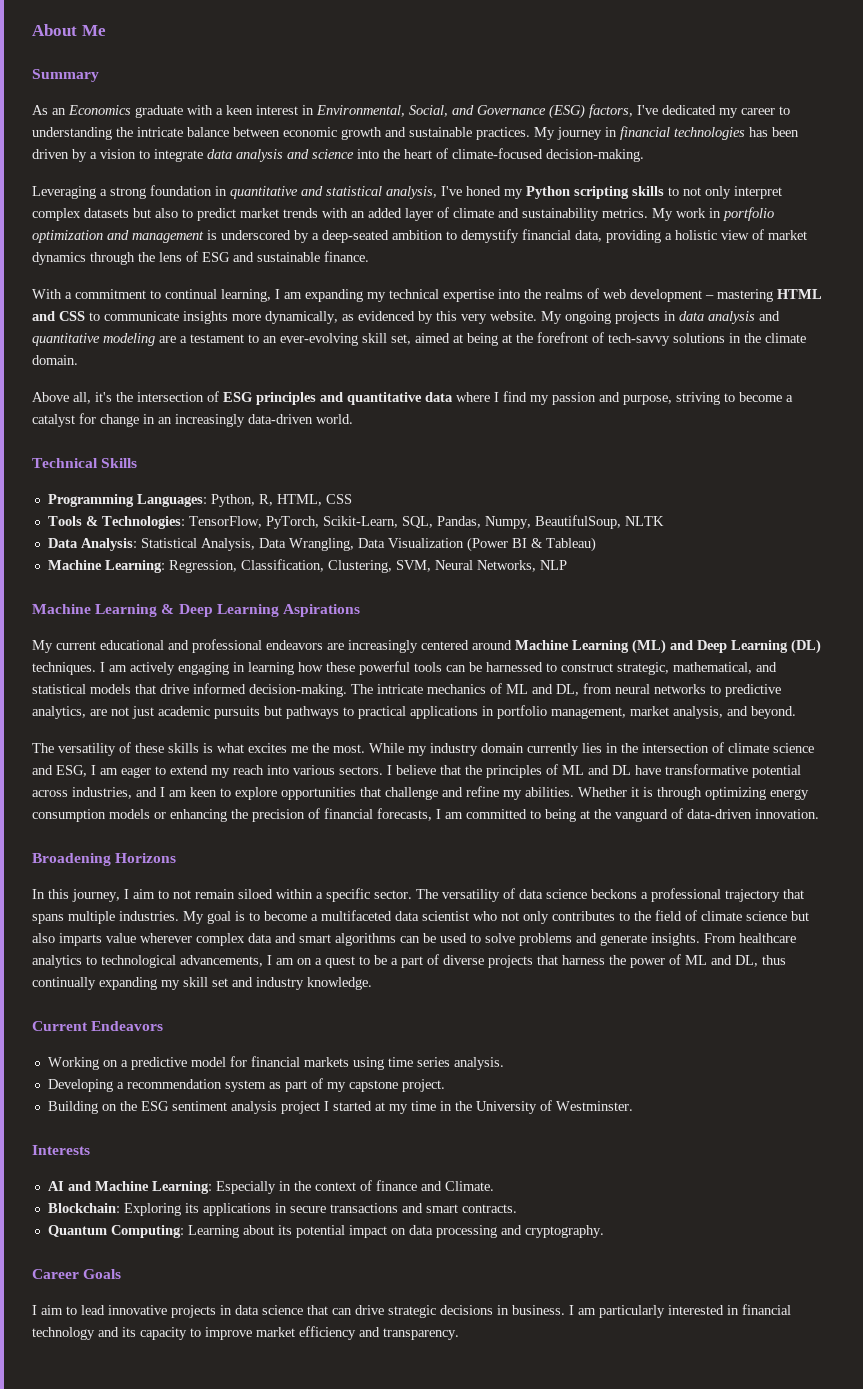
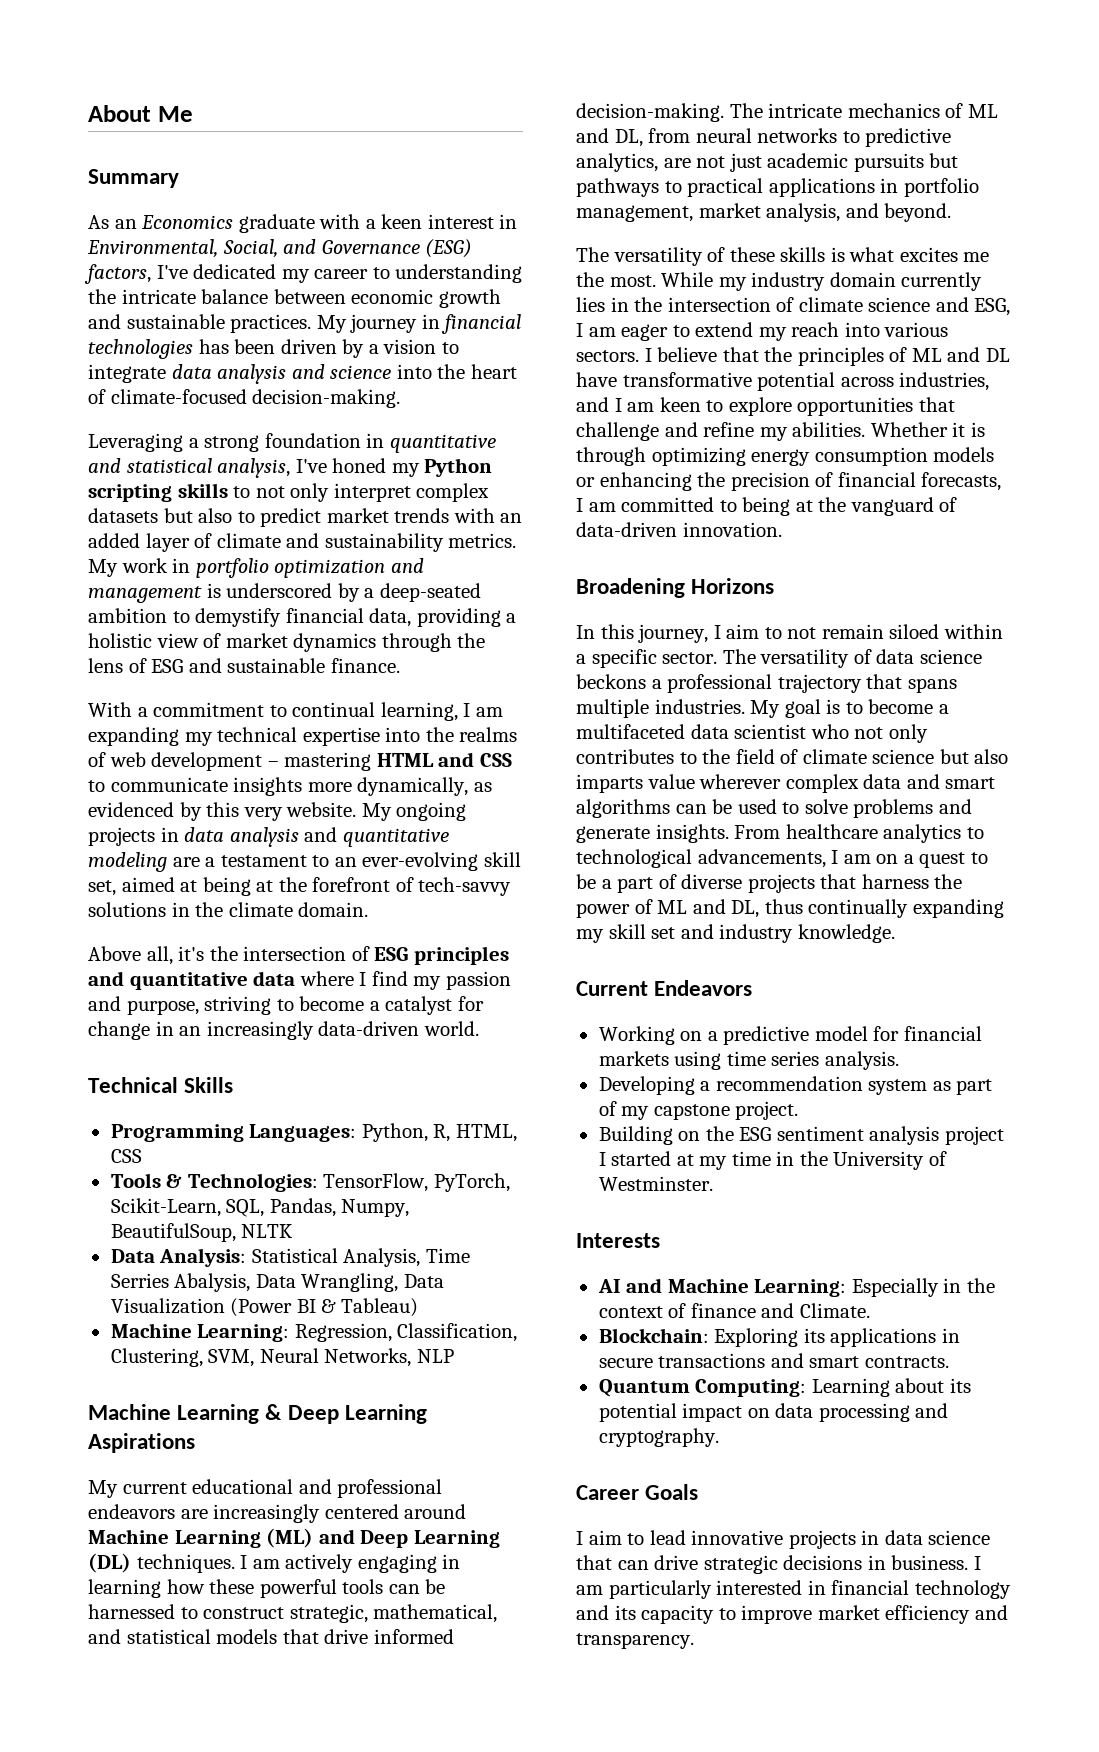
- Data Analysis: Statistical Analysis, Data Wrangling, Data Visualization (Power BI & Tableau)
+ Data Analysis: Statistical Analysis, Time Serries Abalysis, Data Wrangling, Data Visualization (Power BI & Tableau)

